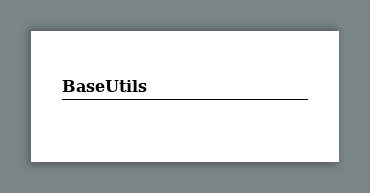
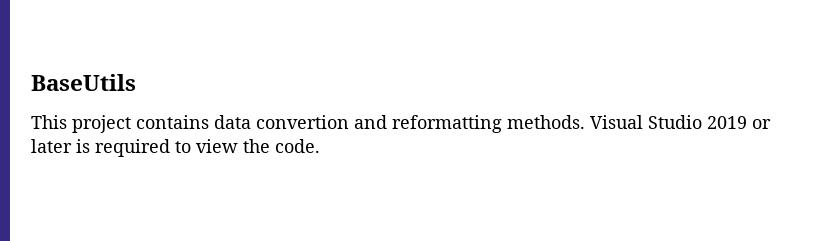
+ This project contains data convertion and reformatting methods. Visual Studio 2019 or later is required to view the code.

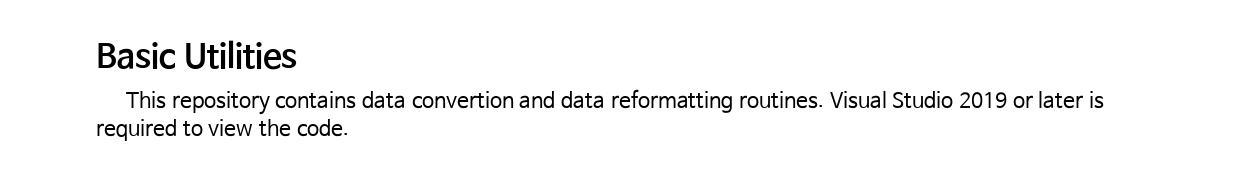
- BaseUtils
+ Basic Utilities
- This project contains data convertion and reformatting methods.
+ This repository contains data convertion and data reformatting routines.

